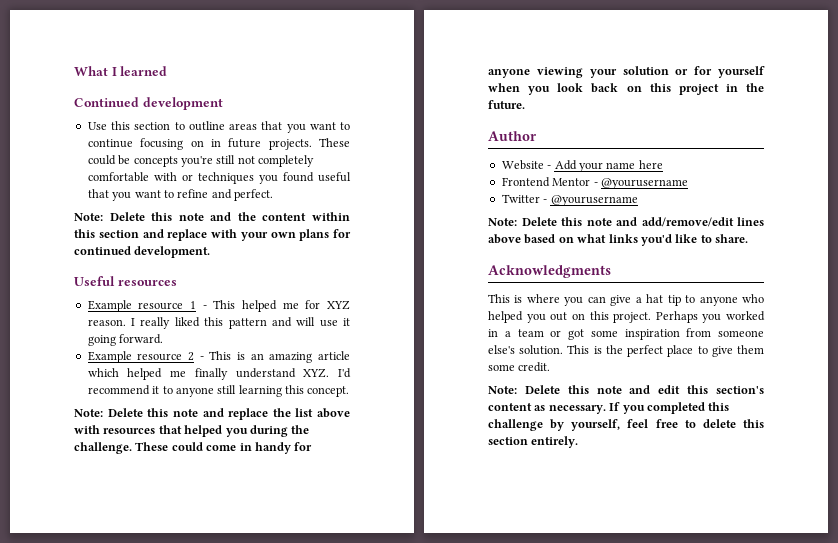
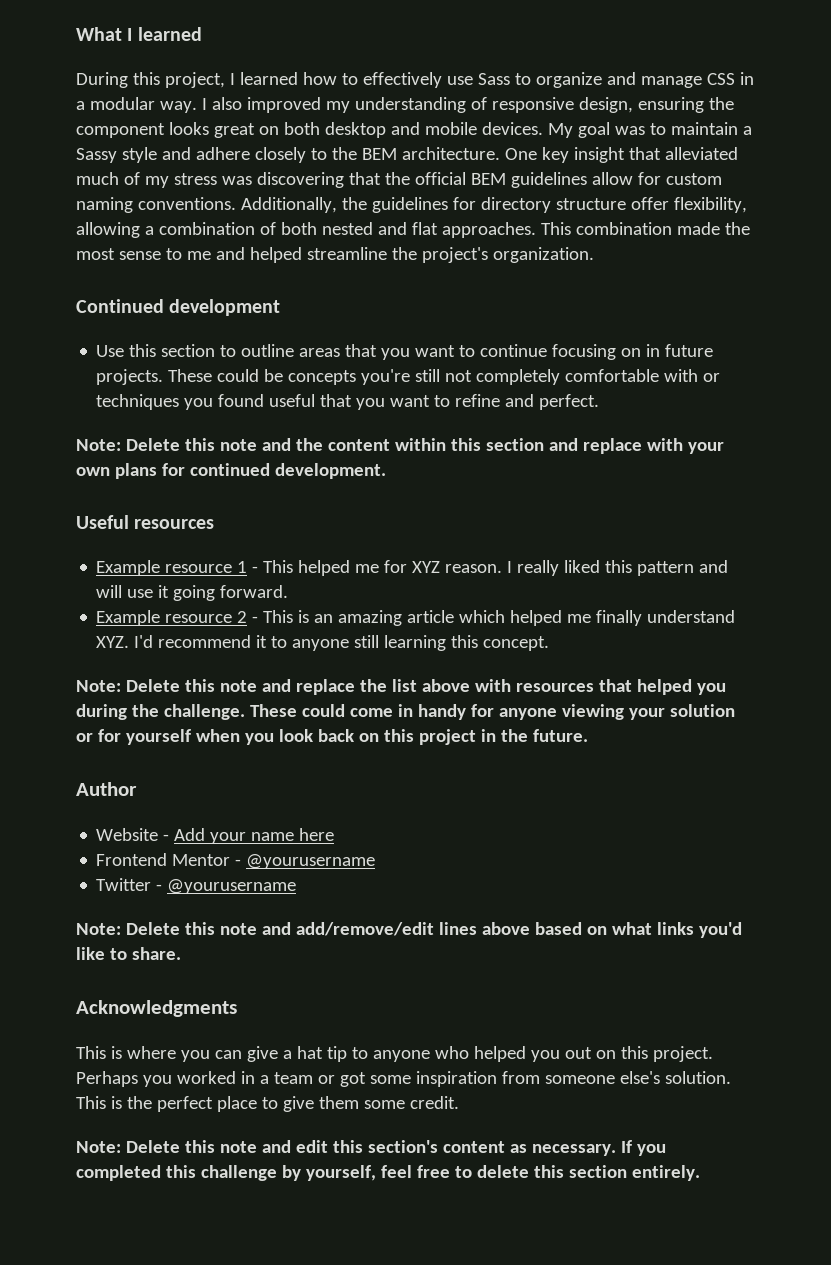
+ During this project, I learned how to effectively use Sass to organize and manage CSS in a modular way. I also improved my understanding of responsive design, ensuring the component looks great on both desktop and mobile devices. My goal was to maintain a Sassy style and adhere closely to the BEM architecture. One key insight that alleviated much of my stress was discovering that the official BEM guidelines allow for custom naming conventions. Additionally, the guidelines for directory structure offer flexibility, allowing a combination of both nested and flat approaches. This combination made the most sense to me and helped streamline the project's organization.

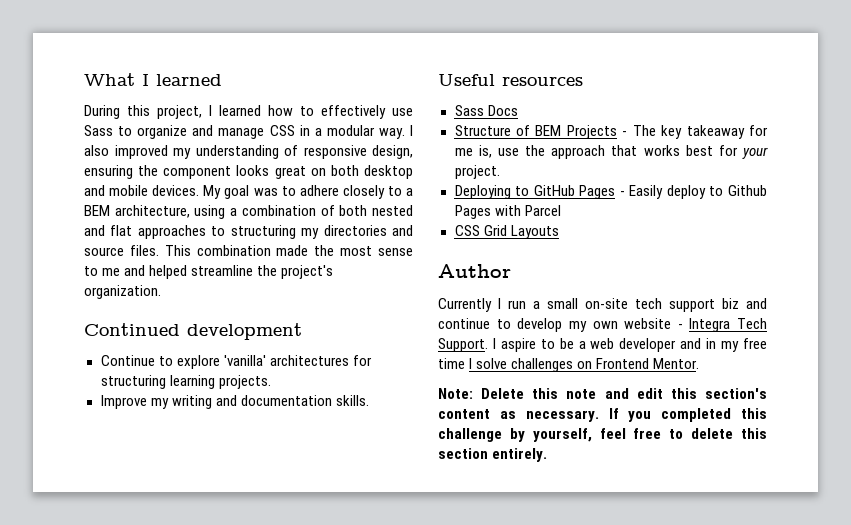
- My goal was to maintain a Sassy style and adhere closely to the BEM architecture. One key insight that alleviated much of my stress was discovering that the official BEM guidelines allow for custom naming conventions. Additionally, the guidelines for directory structure offer flexibility, allowing a combination of both nested and flat approaches.
+ My goal was to adhere closely to a BEM architecture, using a combination of both nested and flat approaches to structuring my directories and source files.
- Use this section to outline areas that you want to continue focusing on in future projects. These could be concepts you're still not completely comfortable with or techniques you found useful that you want to refine and perfect.
- Note: Delete this note and the content within this section and replace with your own plans for continued development.
+ Continue to explore 'vanilla' architectures for structuring learning projects.
+ Improve my writing and documentation skills.
  Useful resources
- Example resource 1 - This helped me for XYZ reason. I really liked this pattern and will use it going forward.
- Example resource 2 - This is an amazing article which helped me finally understand XYZ. I'd recommend it to anyone still learning this concept.
- Note: Delete this note and replace the list above with resources that helped you during the challenge. These could come in handy for anyone viewing your solution or for yourself when you look back on this project in the future.
+ Sass Docs
+ Structure of BEM Projects - The key takeaway for me is, use the approach that works best for your project.
+ Deploying to GitHub Pages - Easily deploy to Github Pages with Parcel
+ CSS Grid Layouts
  Author
- Website - Add your name here
- Frontend Mentor - @yourusername
- Twitter - @yourusername
- Note: Delete this note and add/remove/edit lines above based on what links you'd like to share.
- Acknowledgments
- This is where you can give a hat tip to anyone who helped you out on this project. Perhaps you worked in a team or got some inspiration from someone else's solution. This is the perfect place to give them some credit.
+ Currently I run a small on-site tech support biz and continue to develop my own website - Integra Tech Support. I aspire to be a web developer and in my free time I solve challenges on Frontend Mentor.

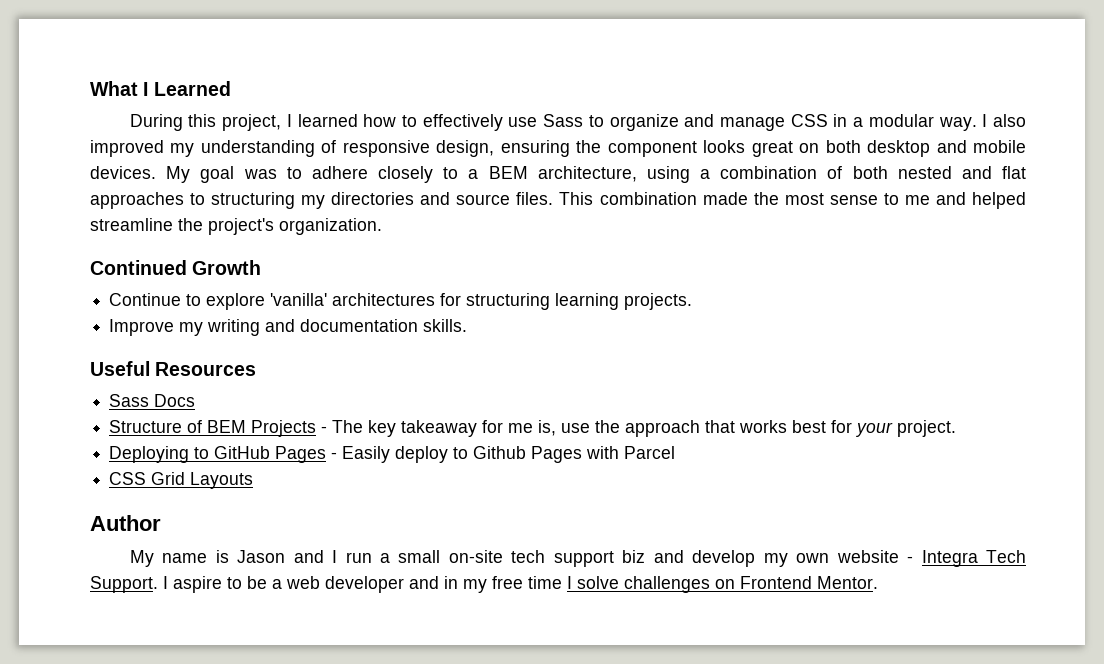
- What I learned
+ What I Learned
- Continued development
+ Continued Growth
- Useful resources
+ Useful Resources
- Currently I run a small on-site tech support biz and continue to develop my own website - Integra Tech Support.
+ My name is Jason and I run a small on-site tech support biz and develop my own website - Integra Tech Support.
- Note: Delete this note and edit this section's content as necessary. If you completed this challenge by yourself, feel free to delete this section entirely.

